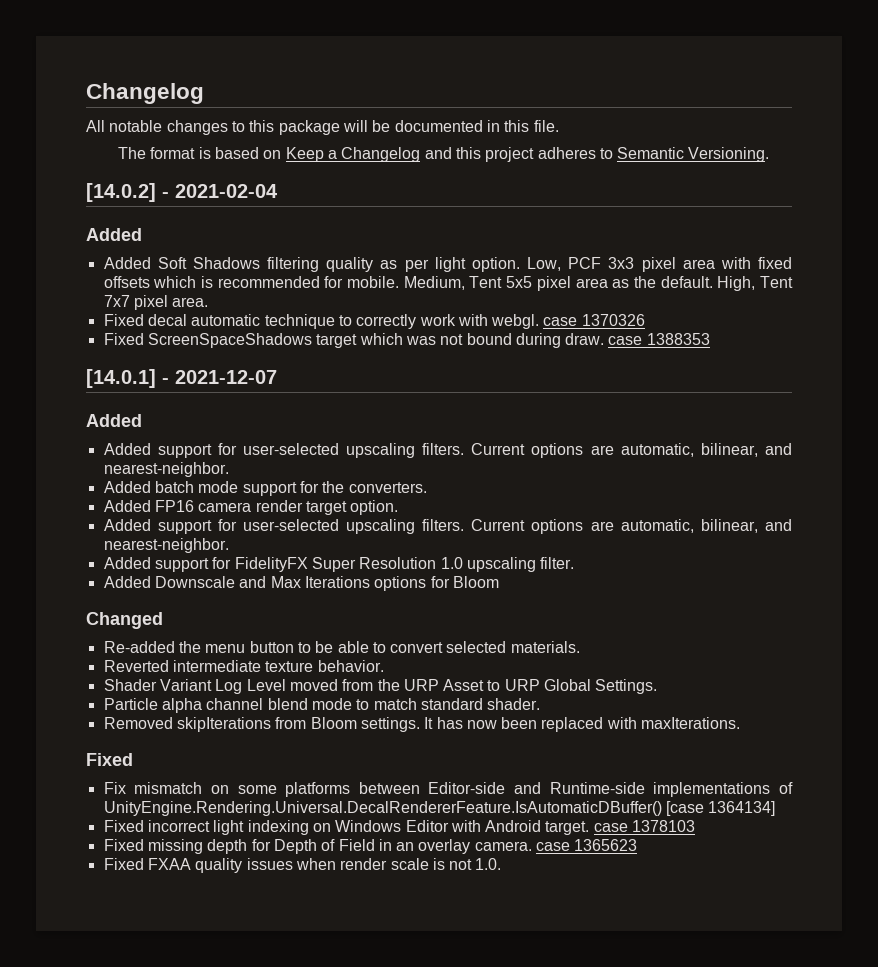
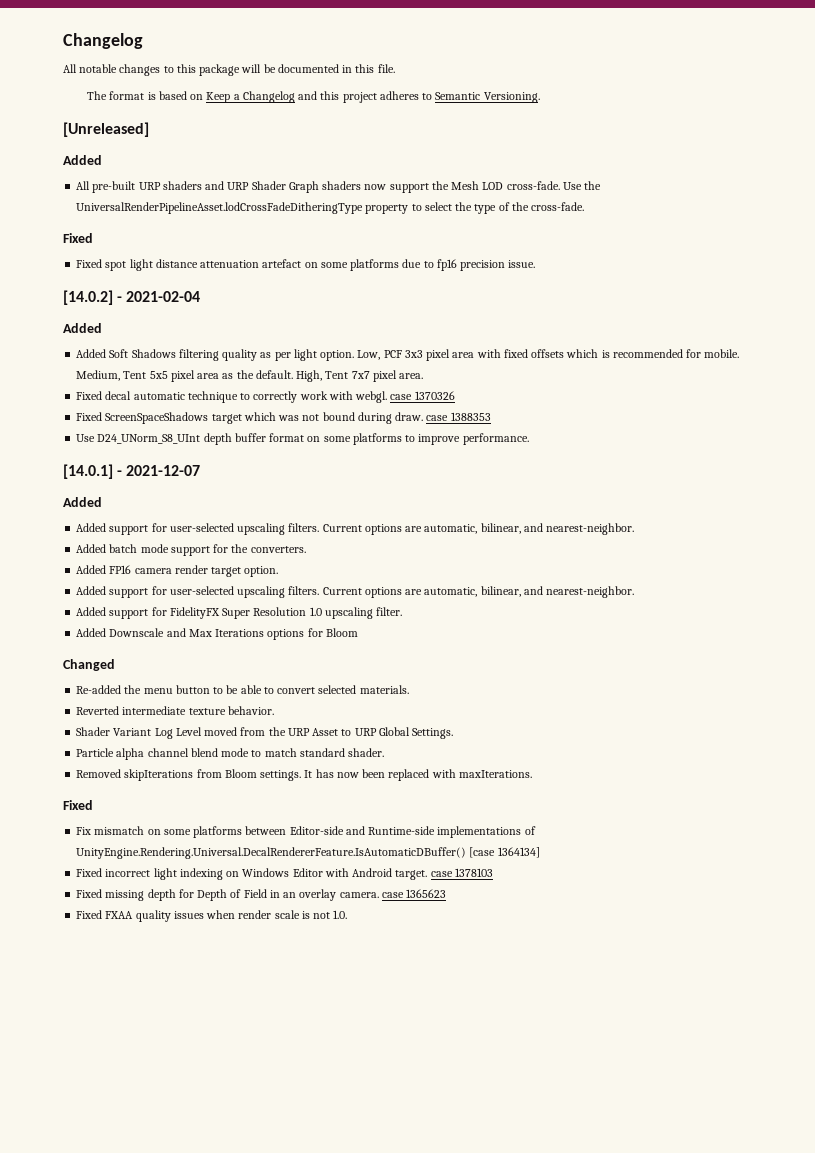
+ [Unreleased]
+ Added
+ All pre-built URP shaders and URP Shader Graph shaders now support the Mesh LOD cross-fade. Use the UniversalRenderPipelineAsset.lodCrossFadeDitheringType property to select the type of the cross-fade.
+ Fixed
+ Fixed spot light distance attenuation artefact on some platforms due to fp16 precision issue.
+ Use D24_UNorm_S8_UInt depth buffer format on some platforms to improve performance.

